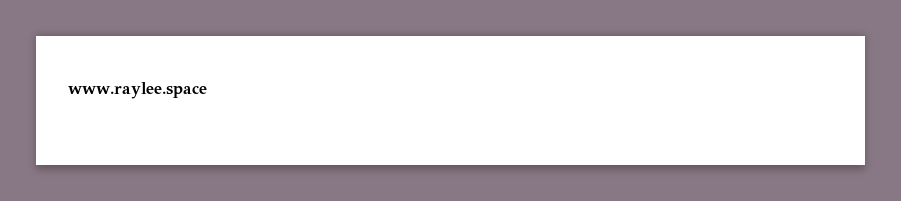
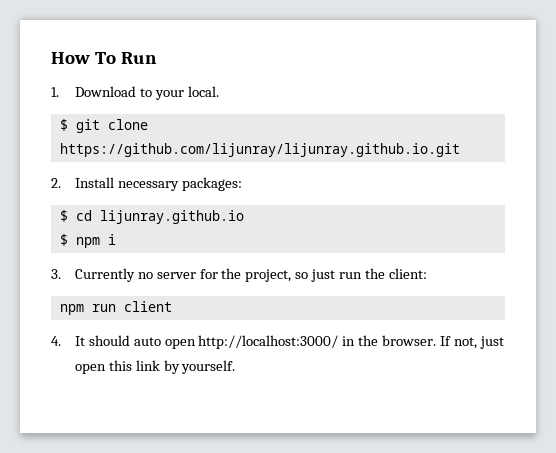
- www.raylee.space
+ How To Run
+ 1. Download to your local.
+ $ git clone https://github.com/lijunray/lijunray.github.io.git
+ 2. Install necessary packages:
+ $ cd lijunray.github.io
+ $ npm i
+ 3. Currently no server for the project, so just run the client:
+ npm run client
+ 4. It should auto open http://localhost:3000/ in the browser. If not, just open this link by yourself.

